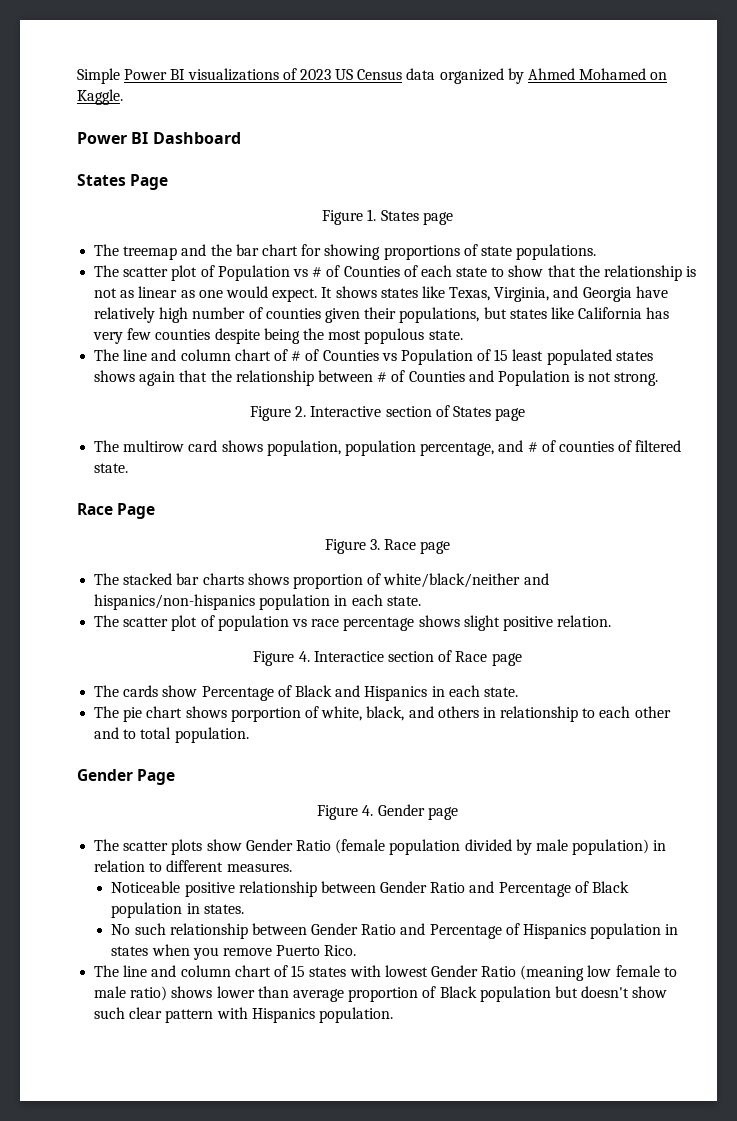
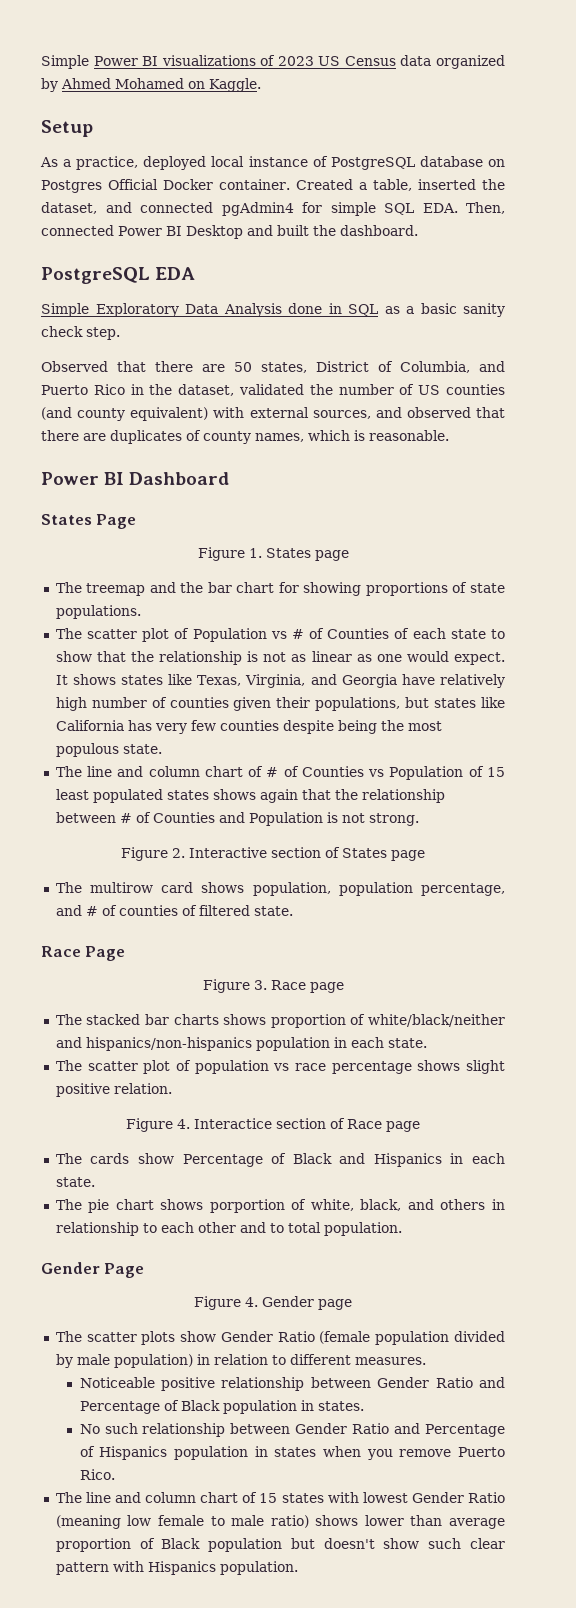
+ Setup
+ As a practice, deployed local instance of PostgreSQL database on Postgres Official Docker container. Created a table, inserted the dataset, and connected pgAdmin4 for simple SQL EDA. Then, connected Power BI Desktop and built the dashboard.
+ PostgreSQL EDA
+ Simple Exploratory Data Analysis done in SQL as a basic sanity check step.
+ Observed that there are 50 states, District of Columbia, and Puerto Rico in the dataset, validated the number of US counties (and county equivalent) with external sources, and observed that there are duplicates of county names, which is reasonable.

